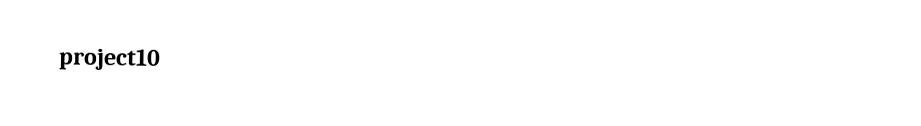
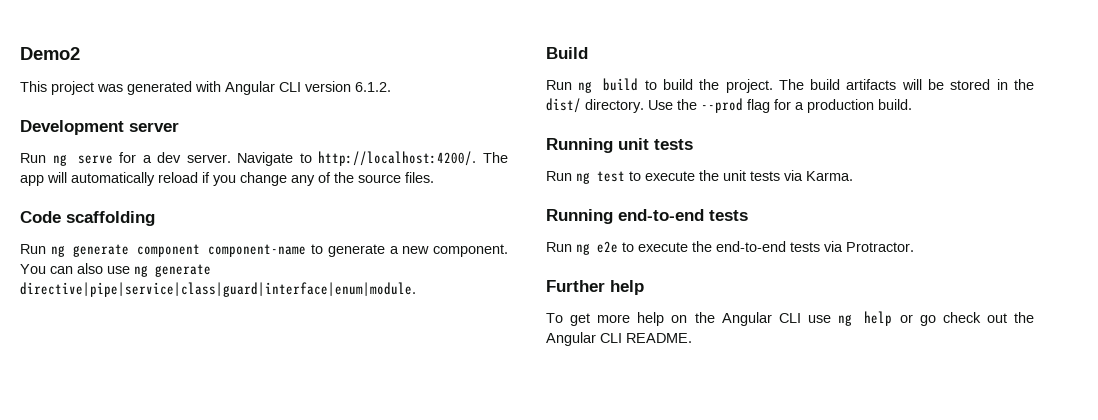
- project10
+ Demo2
+ This project was generated with Angular CLI version 6.1.2.
+ Development server
+ Run ng serve for a dev server. Navigate to http://localhost:4200/. The app will automatically reload if you change any of the source files.
+ Code scaffolding
+ Run ng generate component component-name to generate a new component. You can also use ng generate directive|pipe|service|class|guard|interface|enum|module.
+ Build
+ Run ng build to build the project. The build artifacts will be stored in the dist/ directory. Use the --prod flag for a production build.
+ Running unit tests
+ Run ng test to execute the unit tests via Karma.
+ Running end-to-end tests
+ Run ng e2e to execute the end-to-end tests via Protractor.
+ Further help
+ To get more help on the Angular CLI use ng help or go check out the Angular CLI README.

